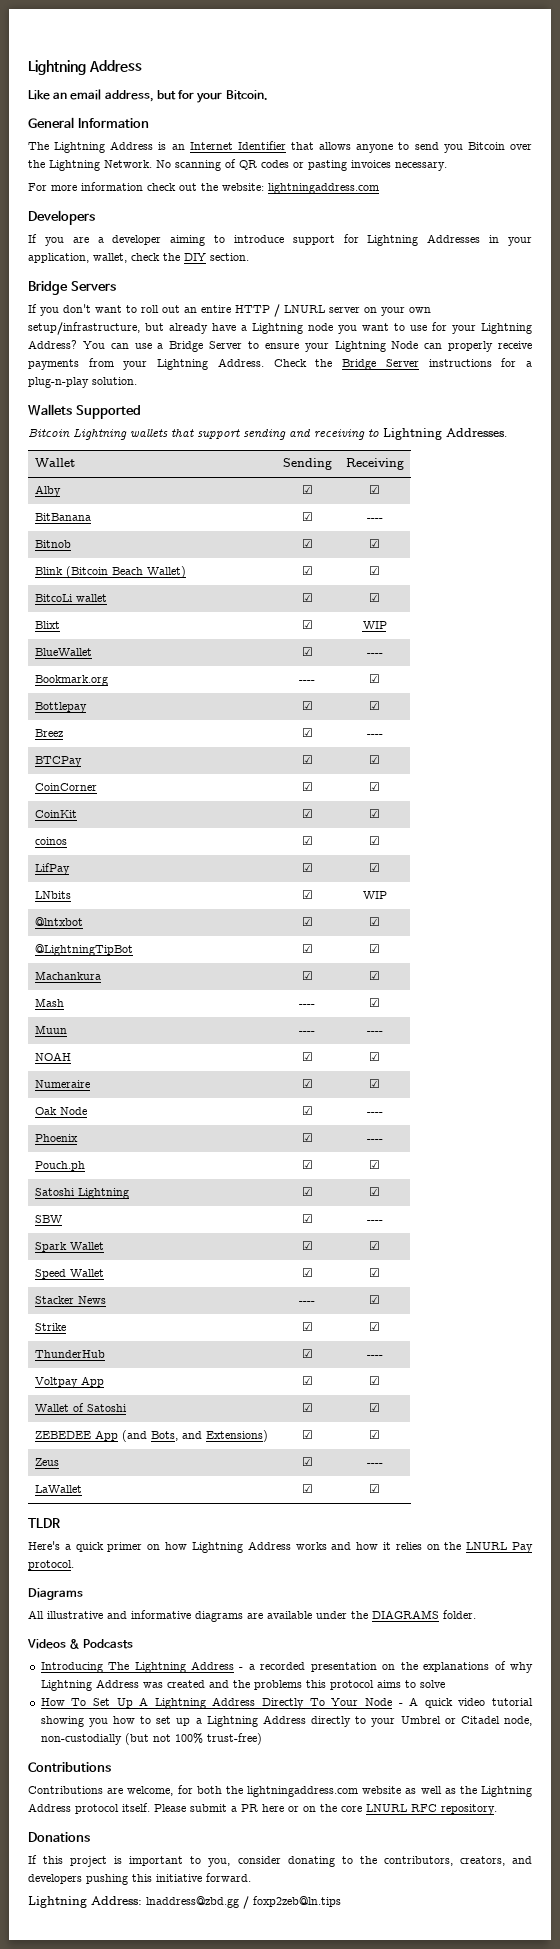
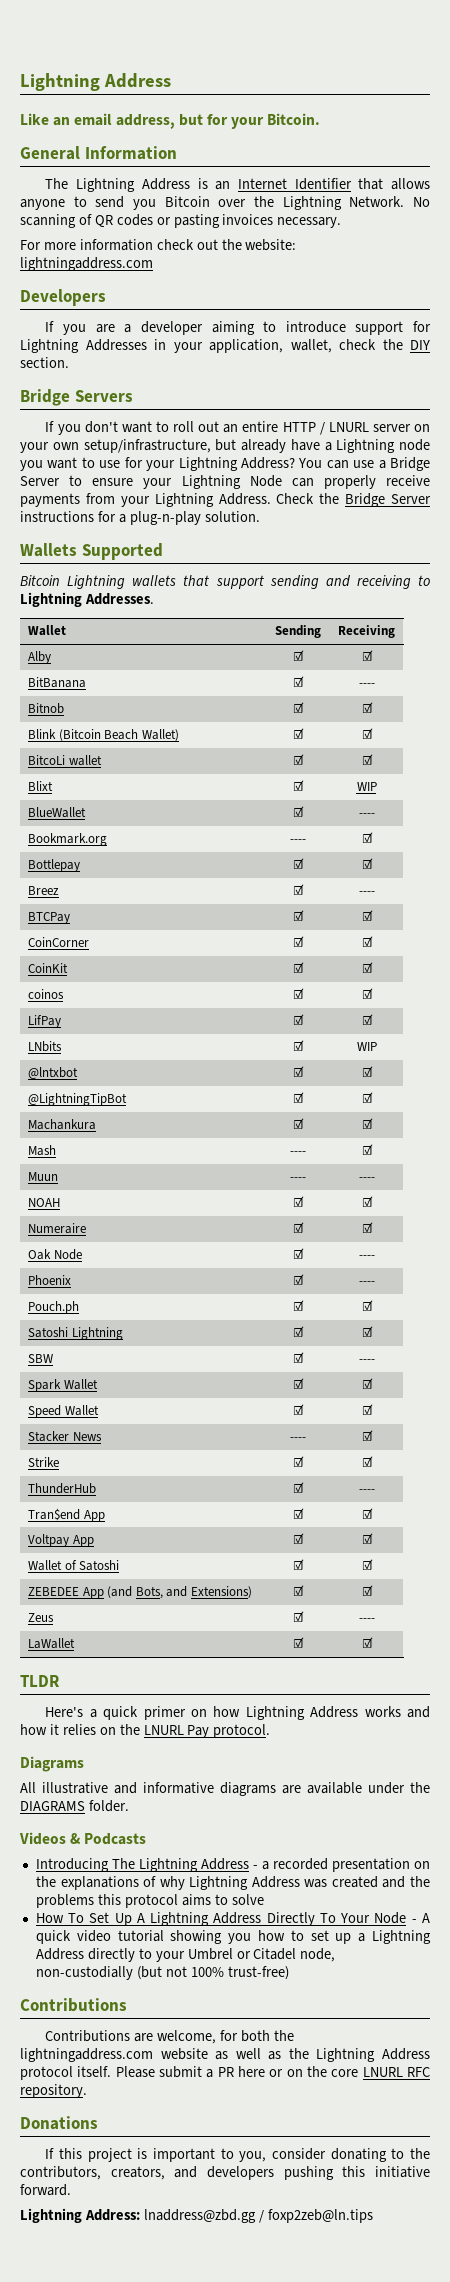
+ Tran$end App | ☑ | ☑

